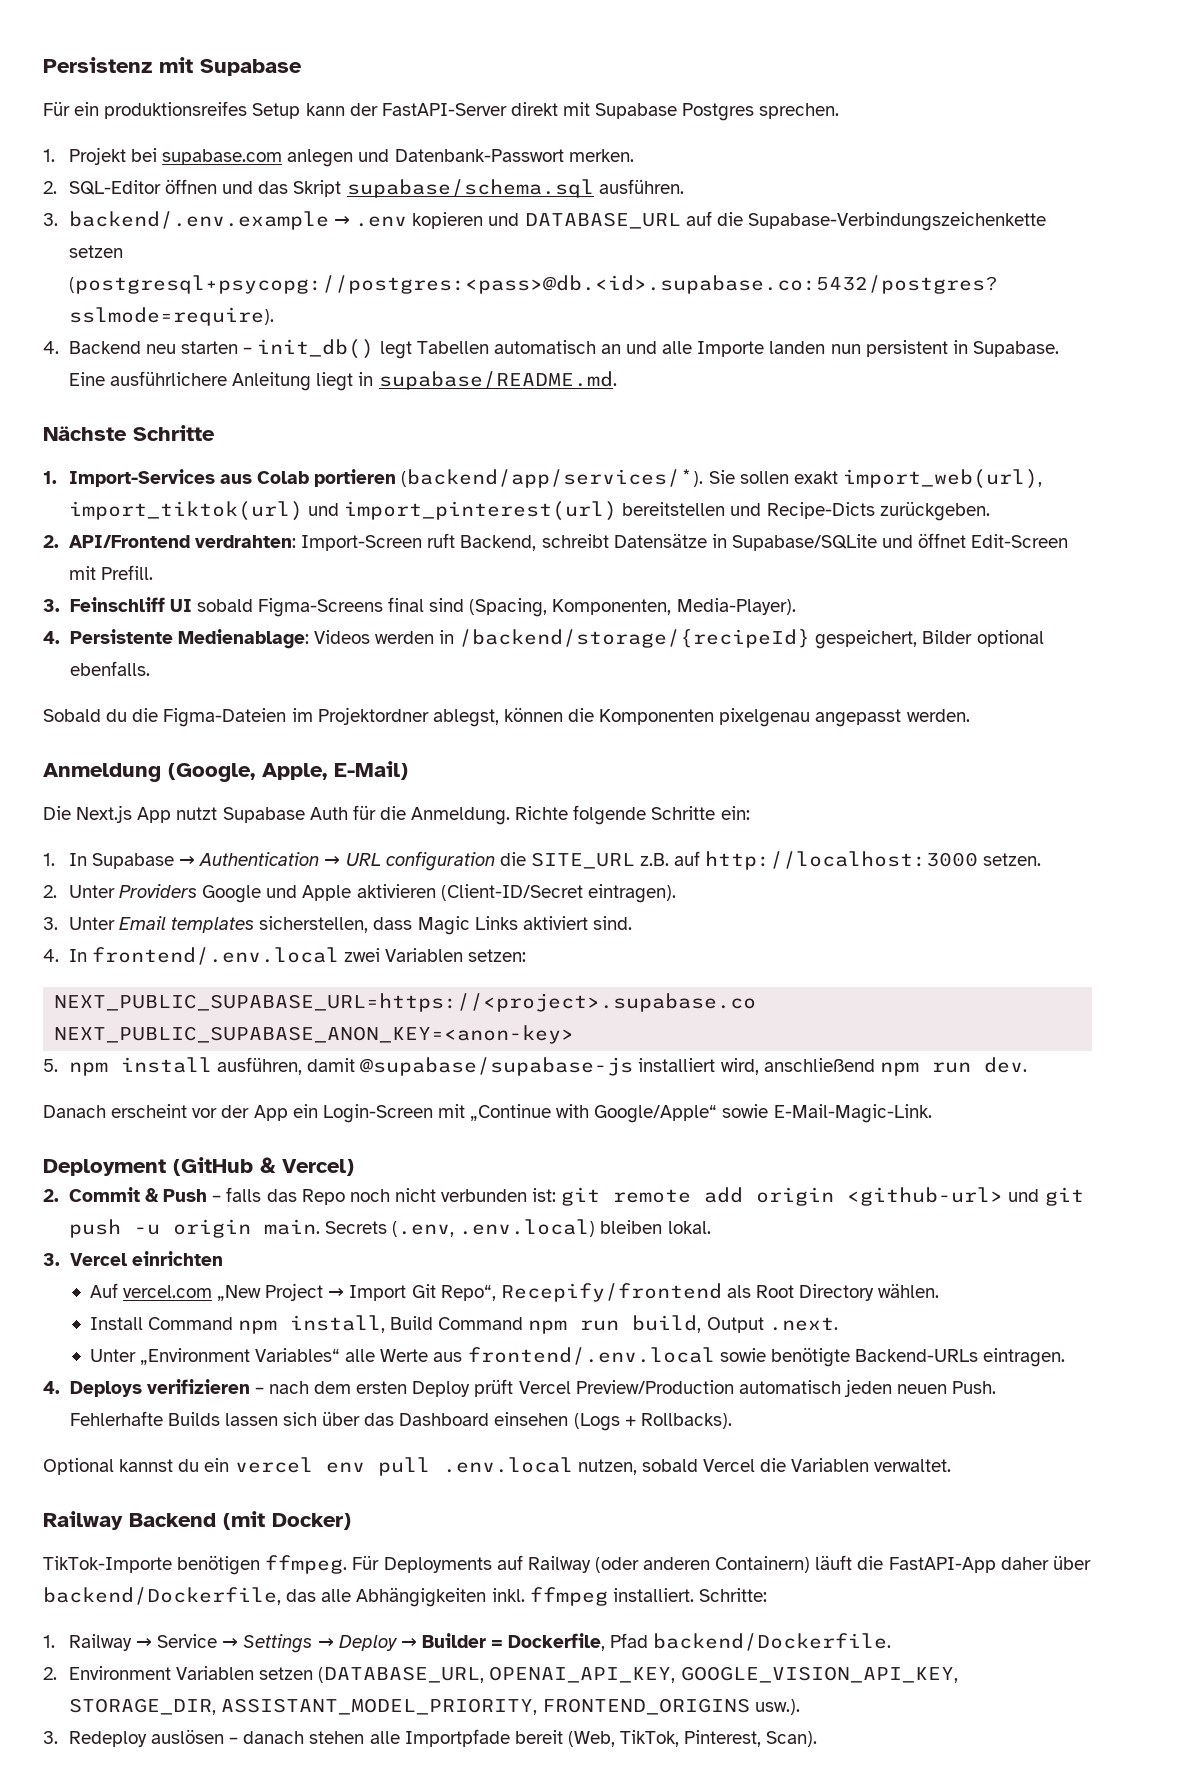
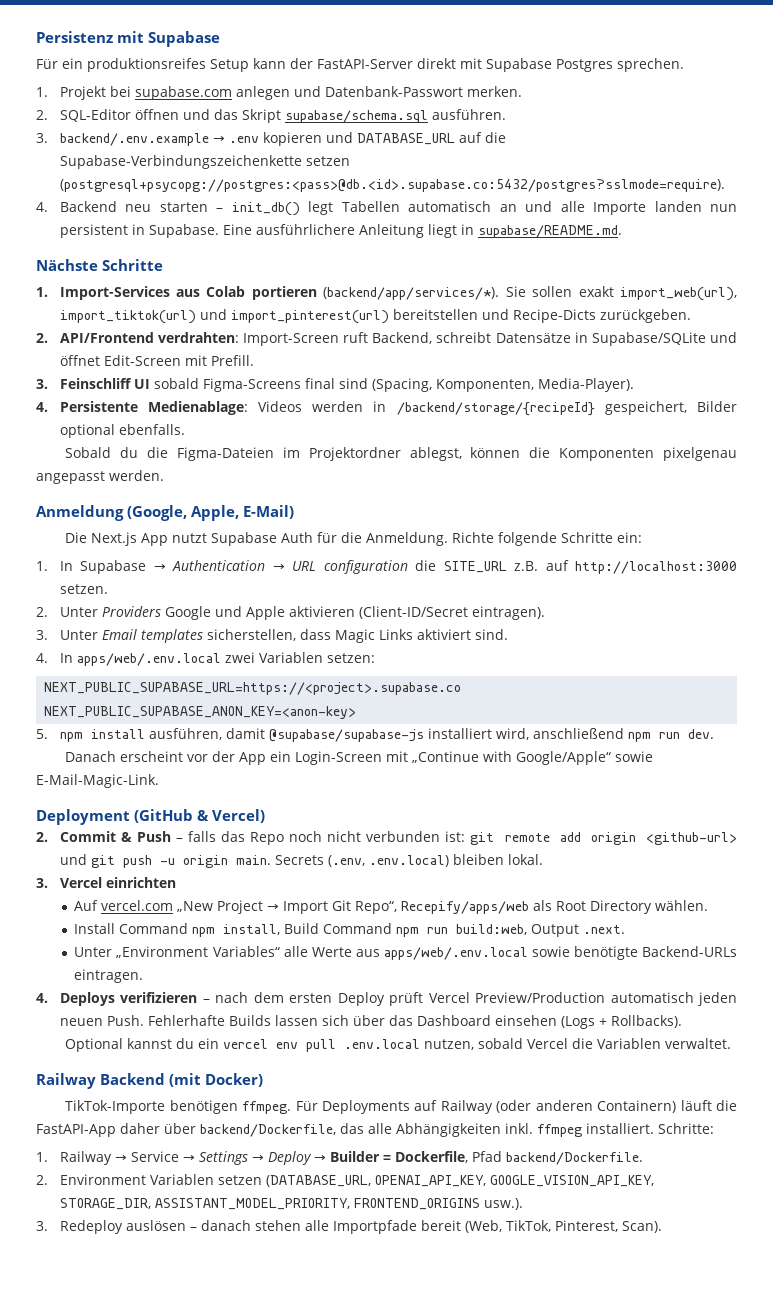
- 4. In frontend/.env.local zwei Variablen setzen:
+ 4. In apps/web/.env.local zwei Variablen setzen:
- Auf vercel.com „New Project → Import Git Repo“, Recepify/frontend als Root Directory wählen.
+ Auf vercel.com „New Project → Import Git Repo“, Recepify/apps/web als Root Directory wählen.
- Install Command npm install, Build Command npm run build, Output .next.
+ Install Command npm install, Build Command npm run build:web, Output .next.
- Unter „Environment Variables“ alle Werte aus frontend/.env.local sowie benötigte Backend-URLs eintragen.
+ Unter „Environment Variables“ alle Werte aus apps/web/.env.local sowie benötigte Backend-URLs eintragen.

